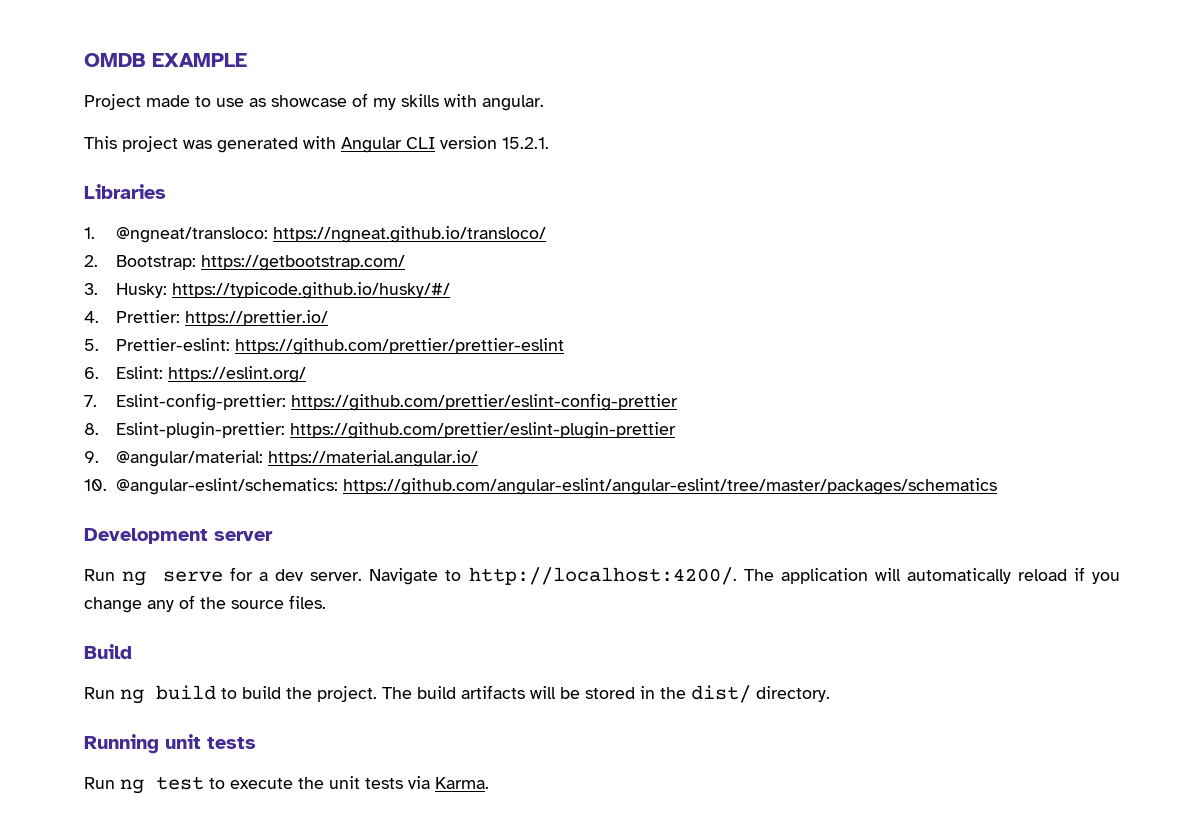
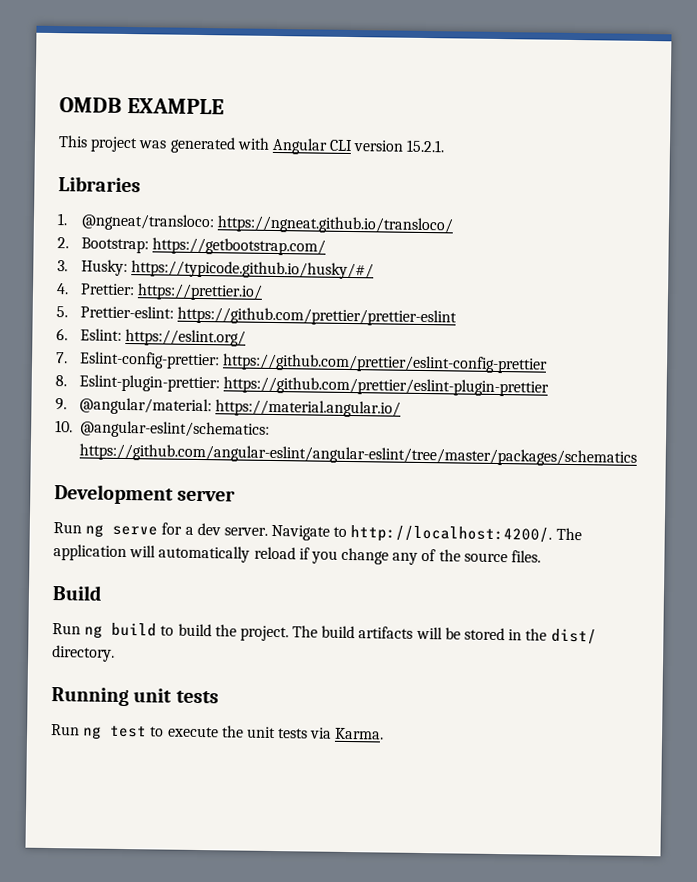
- Project made to use as showcase of my skills with angular.

